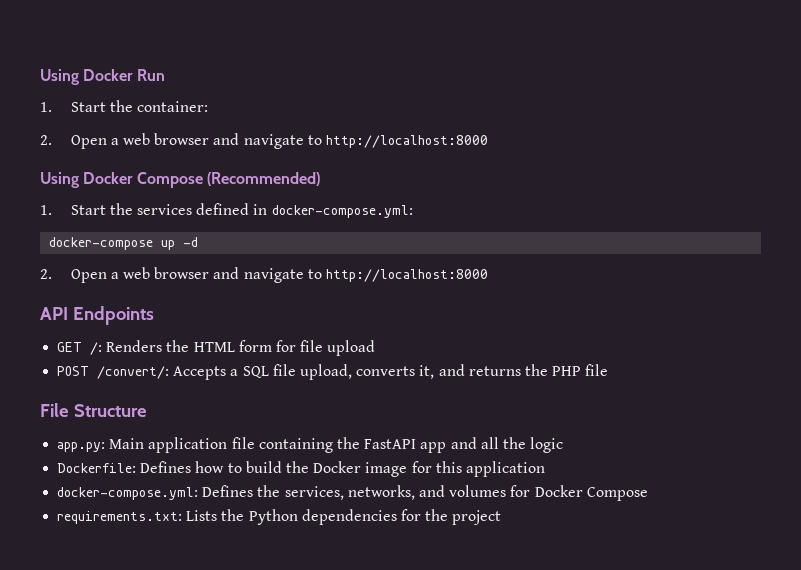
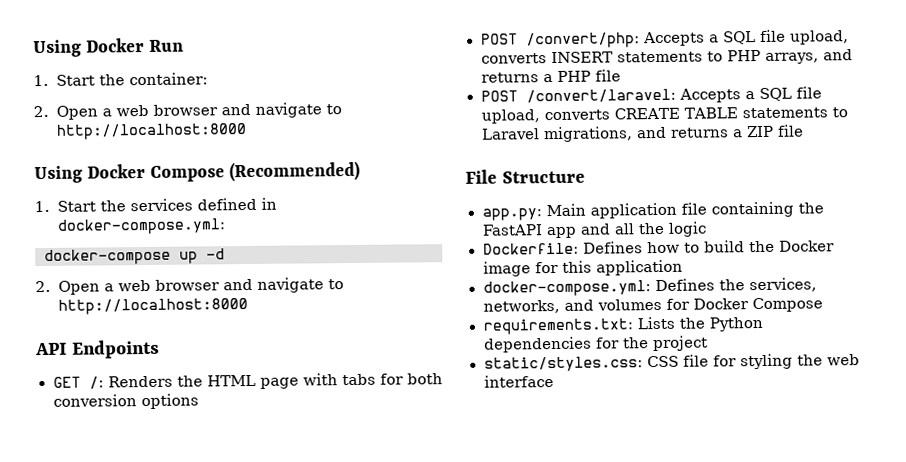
- GET /: Renders the HTML form for file upload
- POST /convert/: Accepts a SQL file upload, converts it, and returns the PHP file
+ GET /: Renders the HTML page with tabs for both conversion options
+ POST /convert/php: Accepts a SQL file upload, converts INSERT statements to PHP arrays, and returns a PHP file
+ POST /convert/laravel: Accepts a SQL file upload, converts CREATE TABLE statements to Laravel migrations, and returns a ZIP file
+ static/styles.css: CSS file for styling the web interface

